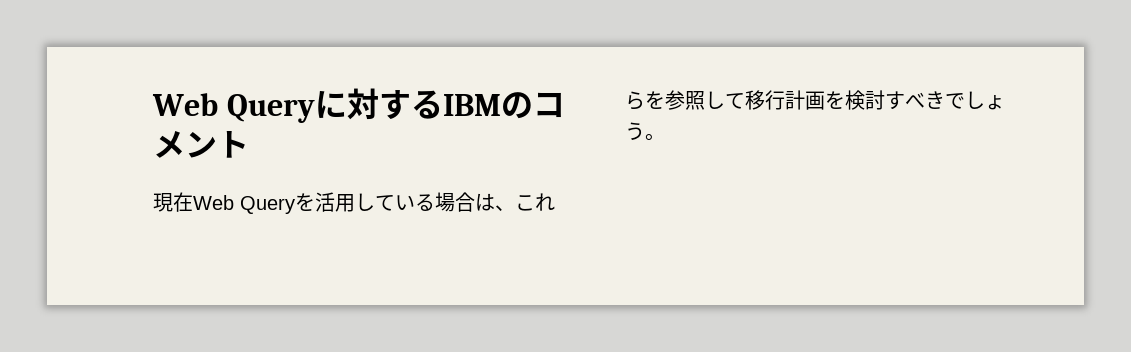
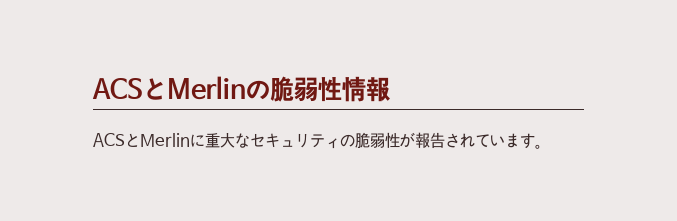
- Web Queryに対するIBMのコメント
- 現在Web Queryを活用している場合は、これらを参照して移行計画を検討すべきでしょう。
+ ACSとMerlinの脆弱性情報
+ ACSとMerlinに重大なセキュリティの脆弱性が報告されています。

